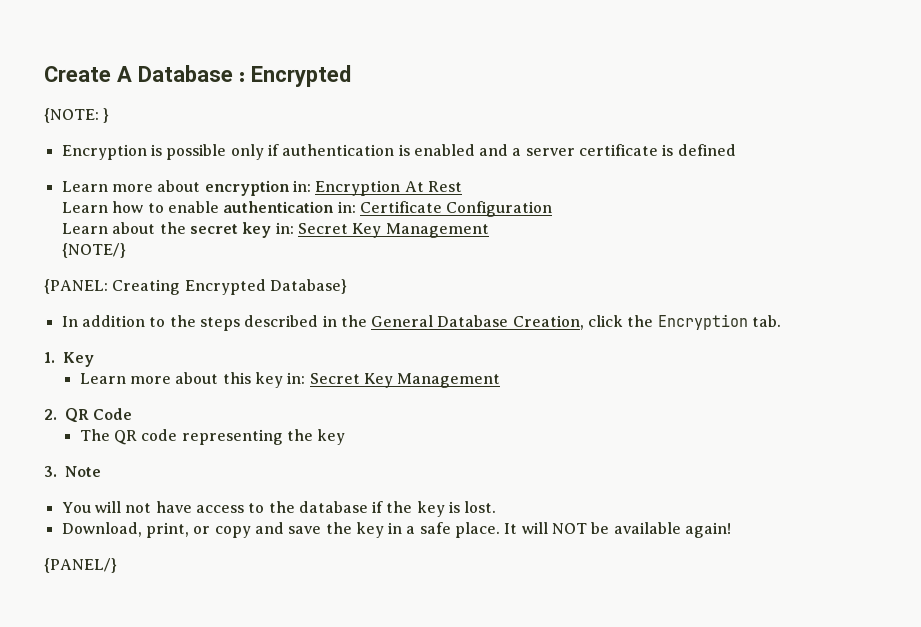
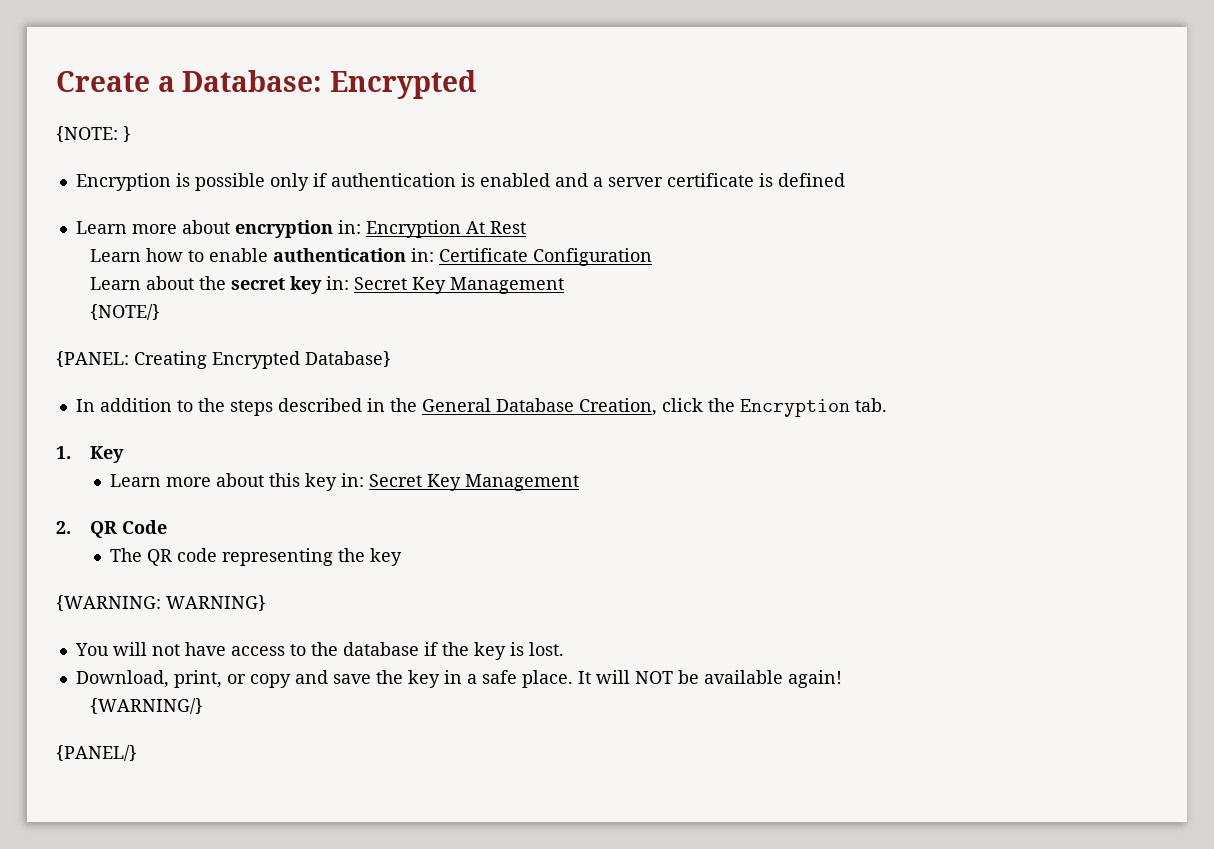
- Create A Database : Encrypted
+ Create a Database: Encrypted
- 3. Note
+ {WARNING: WARNING}
+ {WARNING/}

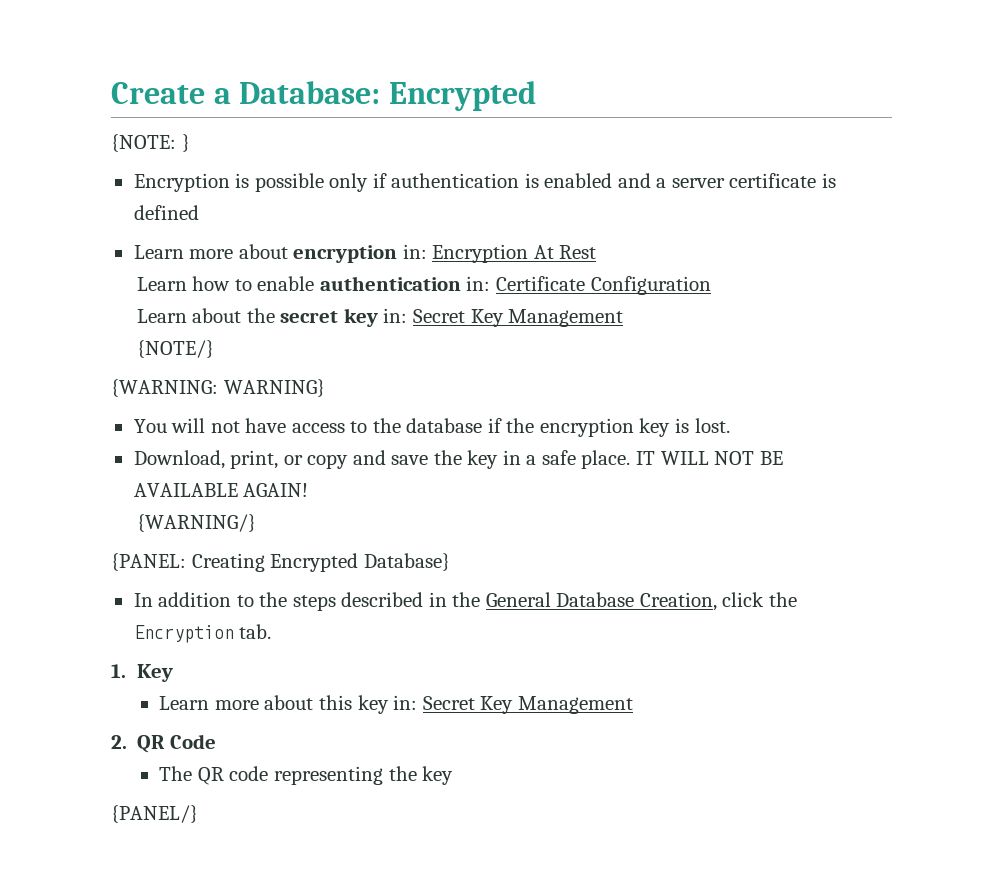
+ {WARNING: WARNING}
+ You will not have access to the database if the encryption key is lost.
+ Download, print, or copy and save the key in a safe place. IT WILL NOT BE AVAILABLE AGAIN!
+ {WARNING/}
- {WARNING: WARNING}
- You will not have access to the database if the key is lost.
- Download, print, or copy and save the key in a safe place. It will NOT be available again!
- {WARNING/}

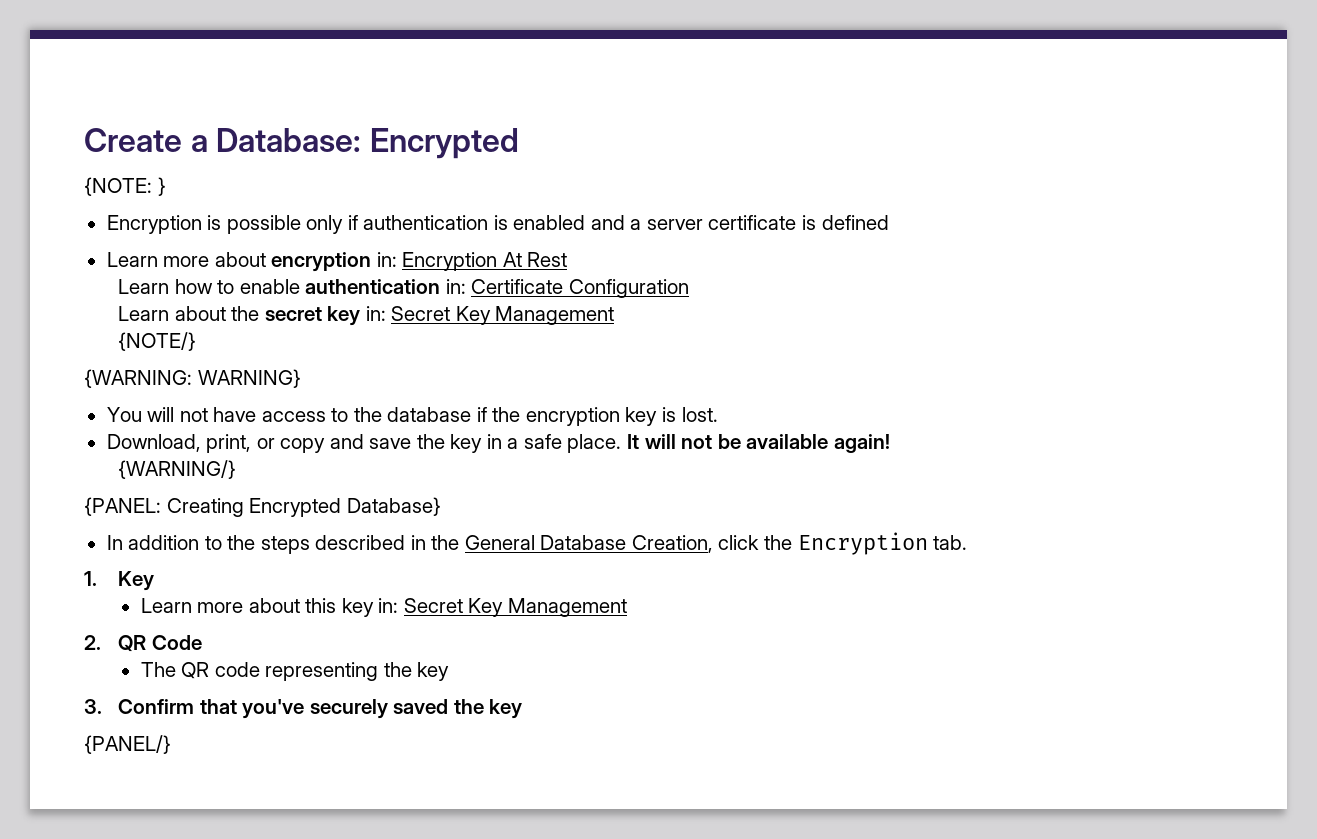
- IT WILL NOT BE AVAILABLE AGAIN!
+ It will not be available again!
+ 3. Confirm that you've securely saved the key

